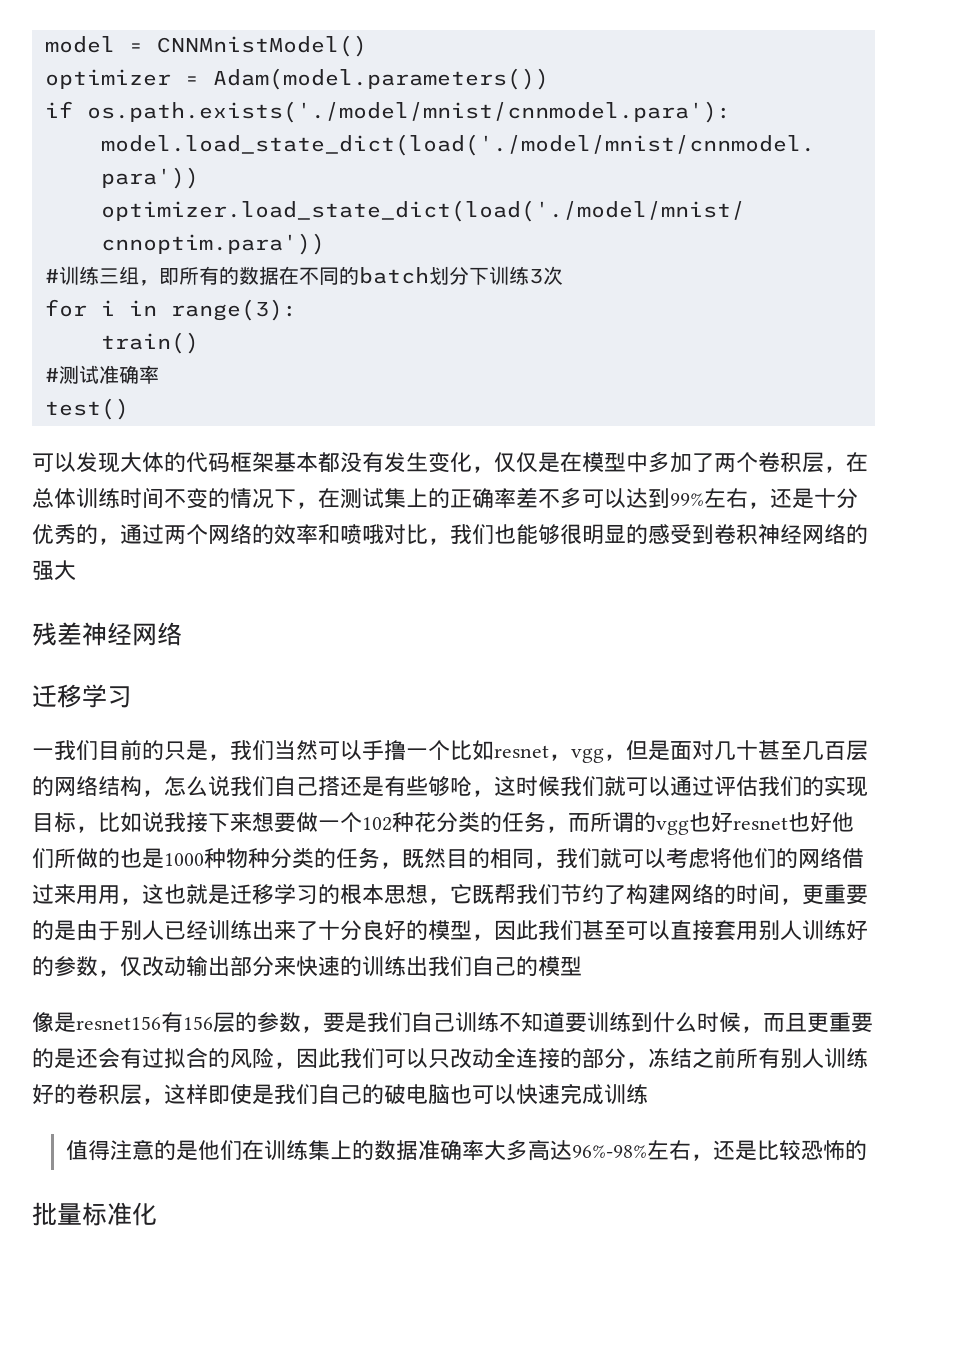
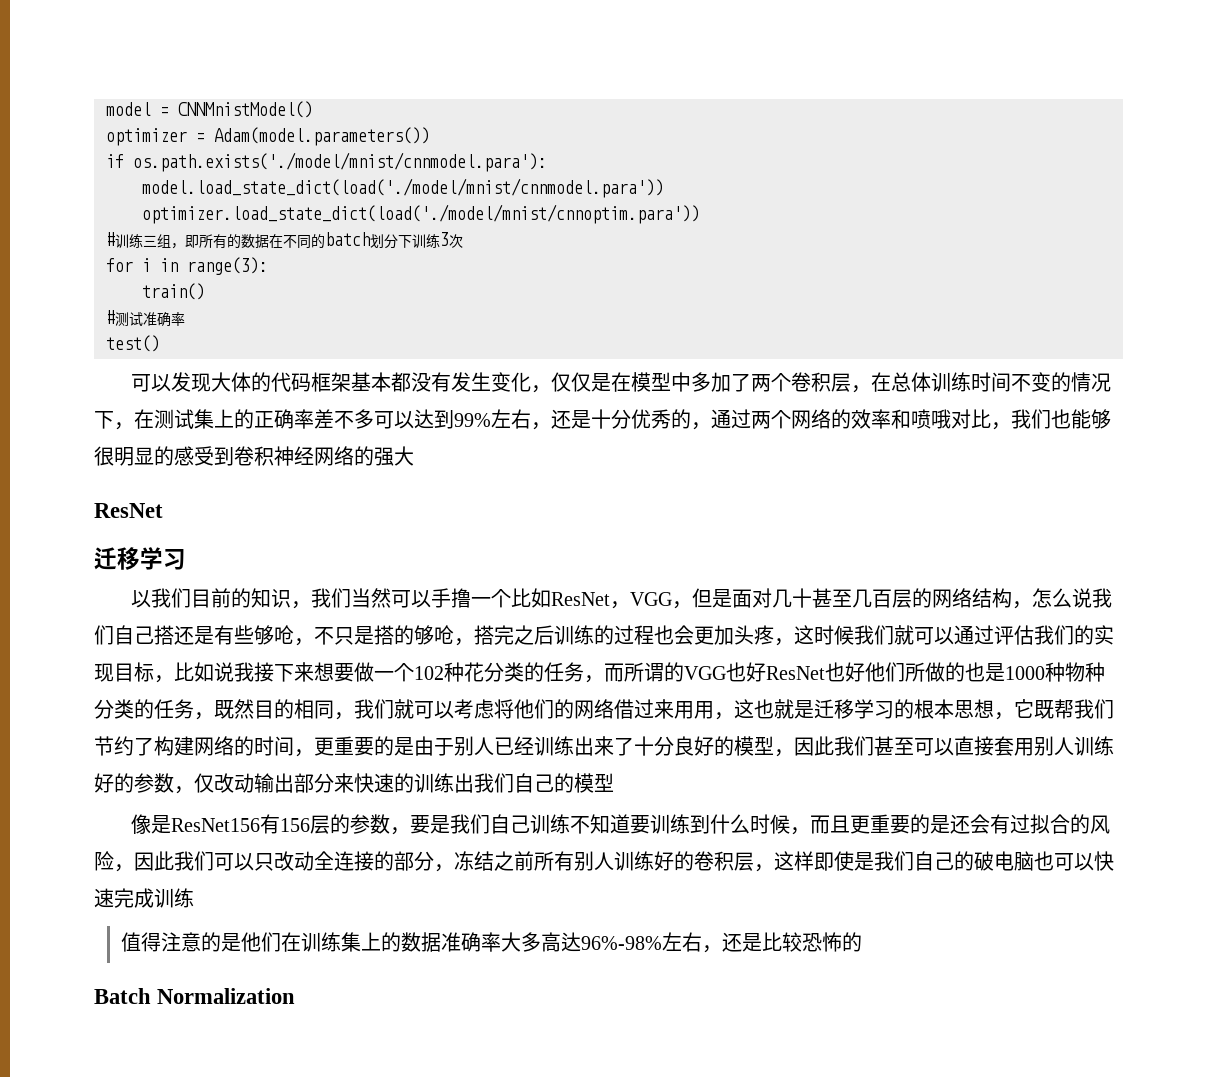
  可以发现大体的代码框架基本都没有发生变化，仅仅是在模型中多加了两个卷积层，在总体训练时间不变的情况下，在测试集上的正确率差不多可以达到99%左右，还是十分优秀的，通过两个网络的效率和喷哦对比，我们也能够很明显的感受到卷积神经网络的强大
- 残差神经网络
+ ResNet
- 一我们目前的只是，我们当然可以手撸一个比如resnet，vgg，但是面对几十甚至几百层的网络结构，怎么说我们自己搭还是有些够呛，这时候我们就可以通过评估我们的实现目标，比如说我接下来想要做一个102种花分类的任务，而所谓的vgg也好resnet也好他们所做的也是1000种物种分类的任务，既然目的相同，我们就可以考虑将他们的网络借过来用用，这也就是迁移学习的根本思想，它既帮我们节约了构建网络的时间，更重要的是由于别人已经训练出来了十分良好的模型，因此我们甚至可以直接套用别人训练好的参数，仅改动输出部分来快速的训练出我们自己的模型
+ 以我们目前的知识，我们当然可以手撸一个比如ResNet，VGG，但是面对几十甚至几百层的网络结构，怎么说我们自己搭还是有些够呛，不只是搭的够呛，搭完之后训练的过程也会更加头疼，这时候我们就可以通过评估我们的实现目标，比如说我接下来想要做一个102种花分类的任务，而所谓的VGG也好ResNet也好他们所做的也是1000种物种分类的任务，既然目的相同，我们就可以考虑将他们的网络借过来用用，这也就是迁移学习的根本思想，它既帮我们节约了构建网络的时间，更重要的是由于别人已经训练出来了十分良好的模型，因此我们甚至可以直接套用别人训练好的参数，仅改动输出部分来快速的训练出我们自己的模型
- 像是resnet156有156层的参数，要是我们自己训练不知道要训练到什么时候，而且更重要的是还会有过拟合的风险，因此我们可以只改动全连接的部分，冻结之前所有别人训练好的卷积层，这样即使是我们自己的破电脑也可以快速完成训练
+ 像是ResNet156有156层的参数，要是我们自己训练不知道要训练到什么时候，而且更重要的是还会有过拟合的风险，因此我们可以只改动全连接的部分，冻结之前所有别人训练好的卷积层，这样即使是我们自己的破电脑也可以快速完成训练
- 批量标准化
+ Batch Normalization

